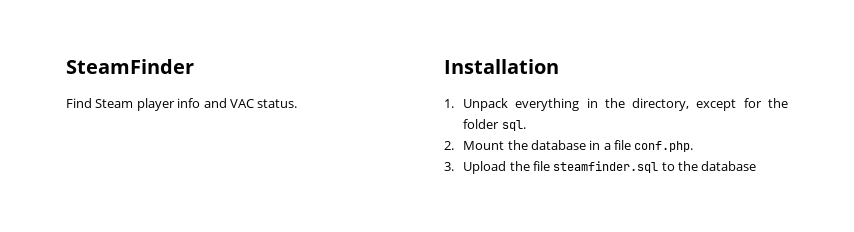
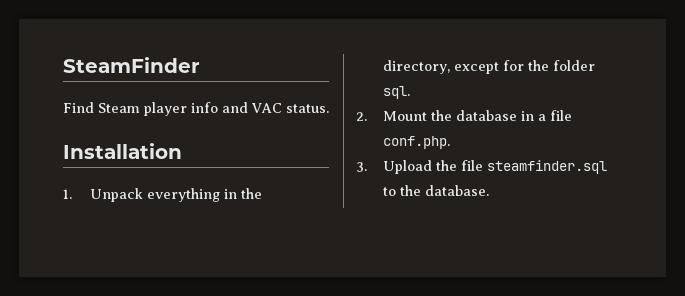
- 3. Upload the file steamfinder.sql to the database
+ 3. Upload the file steamfinder.sql to the database.

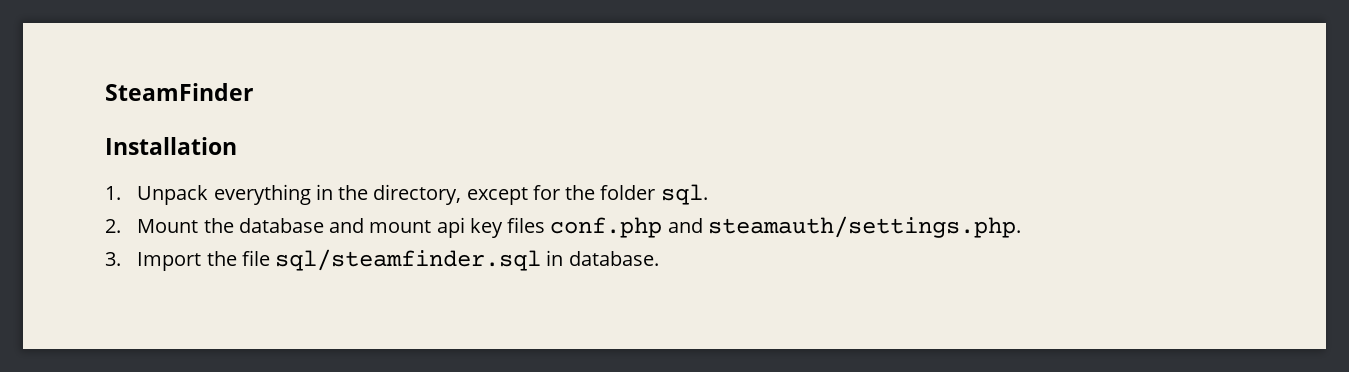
- Find Steam player info and VAC status.
- 2. Mount the database in a file conf.php.
+ 2. Mount the database and mount api key files conf.php and steamauth/settings.php.
- 3. Upload the file steamfinder.sql to the database.
+ 3. Import the file sql/steamfinder.sql in database.

